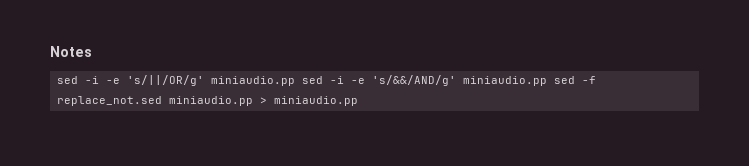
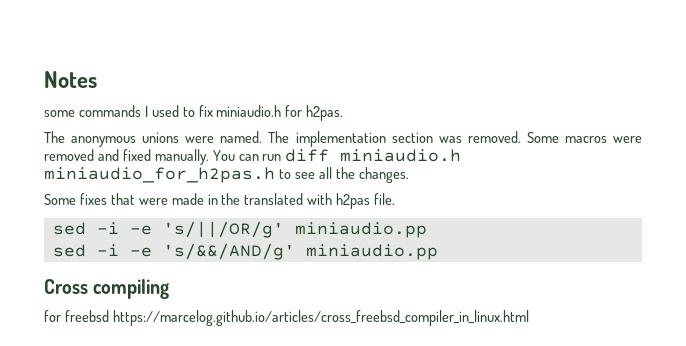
+ some commands I used to fix miniaudio.h for h2pas.
+ The anonymous unions were named. The implementation section was removed. Some macros were removed and fixed manually. You can run diff miniaudio.h miniaudio_for_h2pas.h to see all the changes.
+ Some fixes that were made in the translated with h2pas file.
- sed -i -e 's/||/OR/g' miniaudio.pp sed -i -e 's/&&/AND/g' miniaudio.pp sed -f replace_not.sed miniaudio.pp > miniaudio.pp
+ sed -i -e 's/||/OR/g' miniaudio.pp
+ sed -i -e 's/&&/AND/g' miniaudio.pp
+ Cross compiling
+ for freebsd https://marcelog.github.io/articles/cross_freebsd_compiler_in_linux.html

